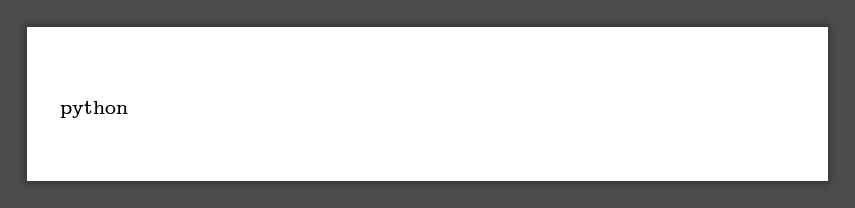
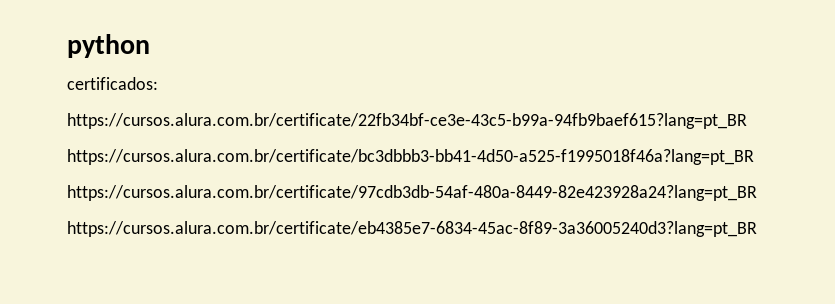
+ certificados:
+ https://cursos.alura.com.br/certificate/22fb34bf-ce3e-43c5-b99a-94fb9baef615?lang=pt_BR
+ https://cursos.alura.com.br/certificate/bc3dbbb3-bb41-4d50-a525-f1995018f46a?lang=pt_BR
+ https://cursos.alura.com.br/certificate/97cdb3db-54af-480a-8449-82e423928a24?lang=pt_BR
+ https://cursos.alura.com.br/certificate/eb4385e7-6834-45ac-8f89-3a36005240d3?lang=pt_BR

